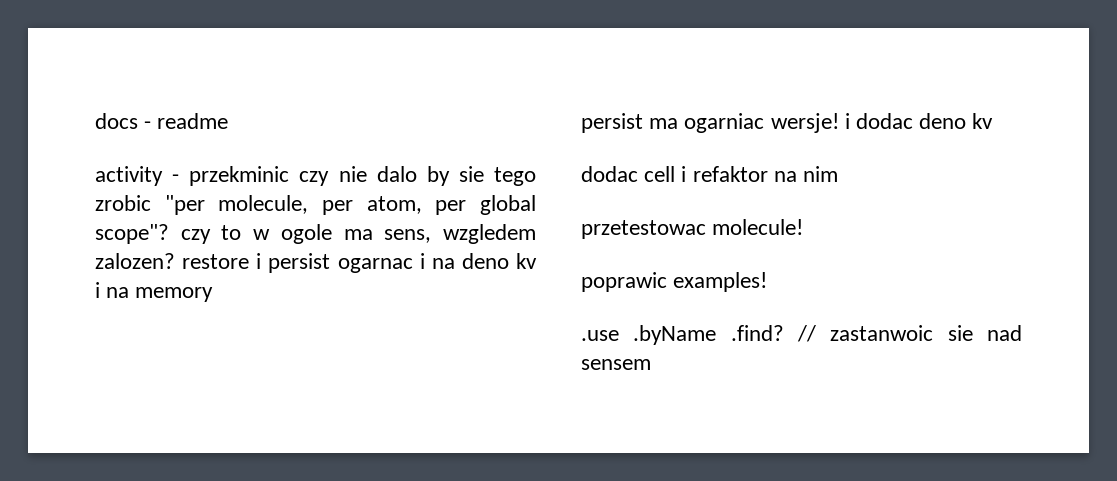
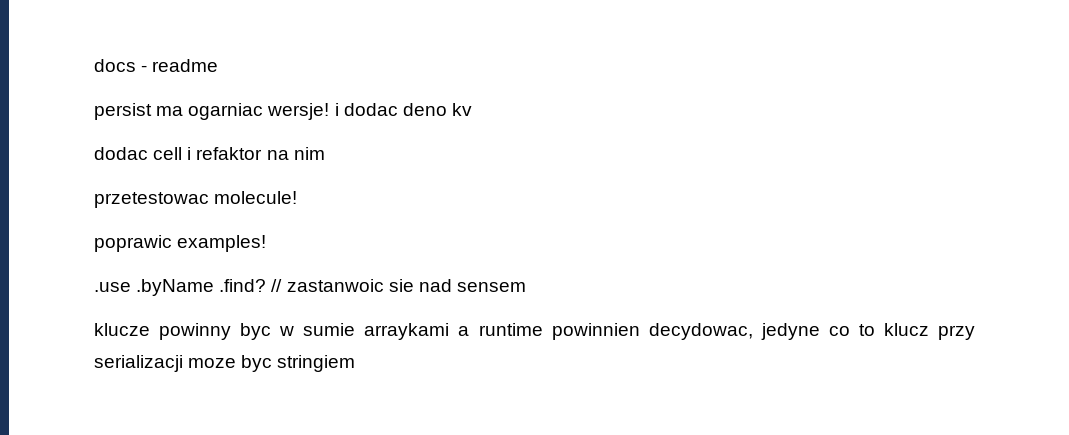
- activity - przekminic czy nie dalo by sie tego zrobic "per molecule, per atom, per global scope"? czy to w ogole ma sens, wzgledem zalozen? restore i persist ogarnac i na deno kv i na memory
+ klucze powinny byc w sumie arraykami a runtime powinnien decydowac, jedyne co to klucz przy serializacji moze byc stringiem

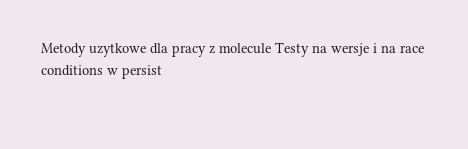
- docs - readme
- persist ma ogarniac wersje! i dodac deno kv
- dodac cell i refaktor na nim
- przetestowac molecule!
- poprawic examples!
- .use .byName .find? // zastanwoic sie nad sensem
- klucze powinny byc w sumie arraykami a runtime powinnien decydowac, jedyne co to klucz przy serializacji moze byc stringiem
+ Metody uzytkowe dla pracy z molecule Testy na wersje i na race conditions w persist

